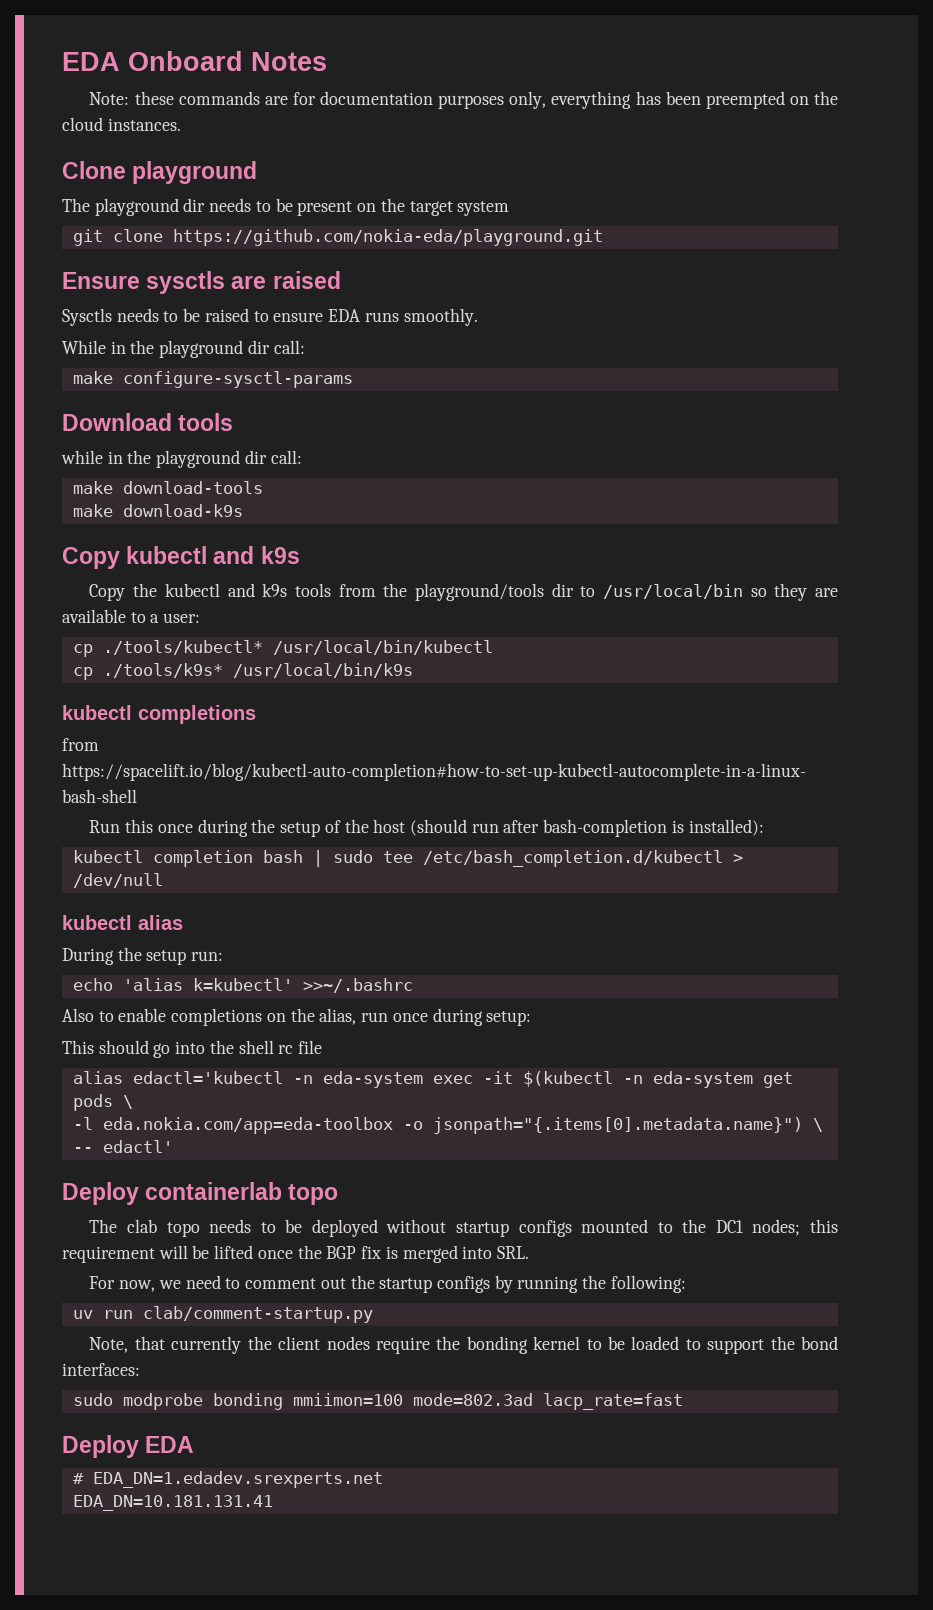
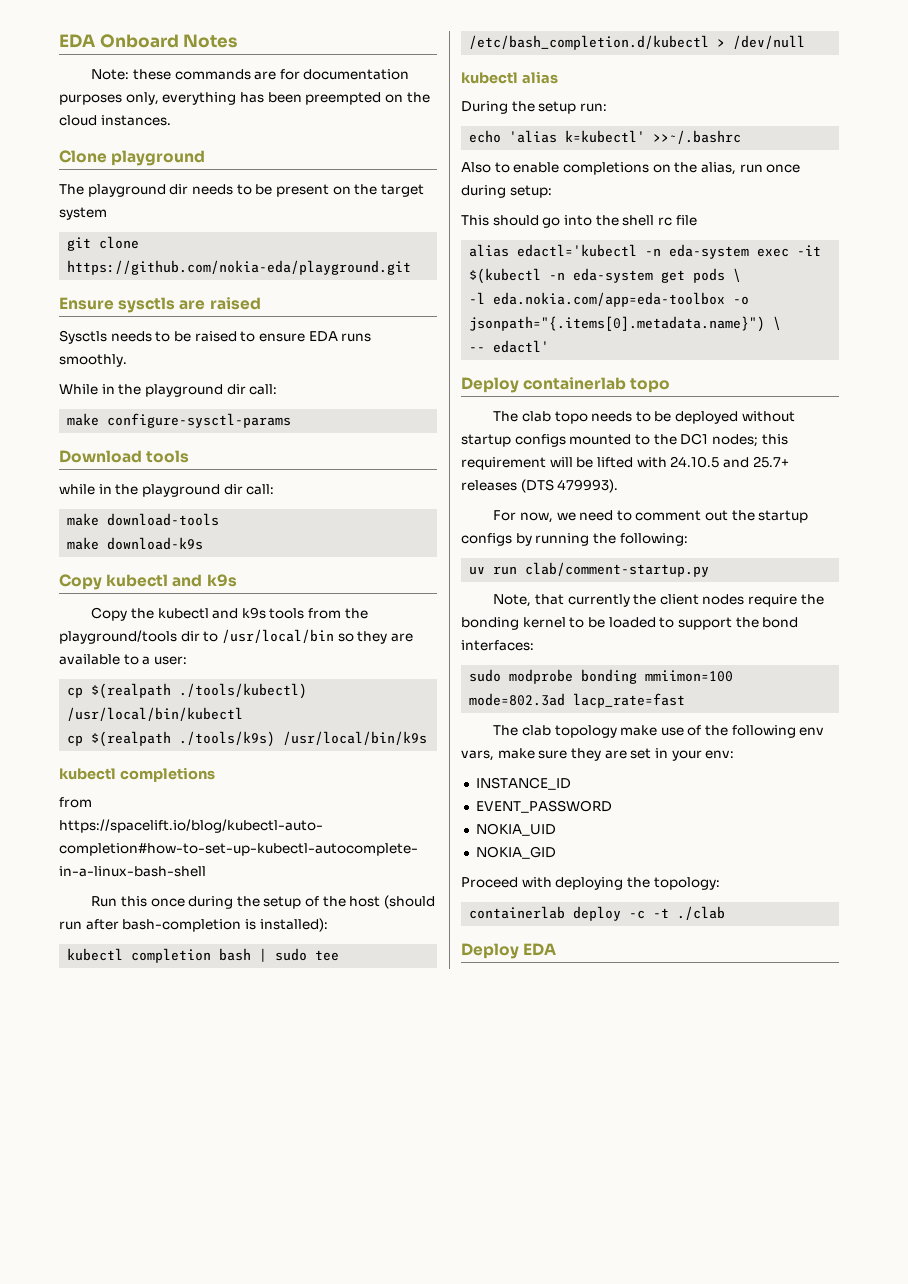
- cp ./tools/kubectl* /usr/local/bin/kubectl
+ cp $(realpath ./tools/kubectl) /usr/local/bin/kubectl
- cp ./tools/k9s* /usr/local/bin/k9s
+ cp $(realpath ./tools/k9s) /usr/local/bin/k9s
- The clab topo needs to be deployed without startup configs mounted to the DC1 nodes; this requirement will be lifted once the BGP fix is merged into SRL.
+ The clab topo needs to be deployed without startup configs mounted to the DC1 nodes; this requirement will be lifted with 24.10.5 and 25.7+ releases (DTS 479993).
+ The clab topology make use of the following env vars, make sure they are set in your env:
+ INSTANCE_ID
+ EVENT_PASSWORD
+ NOKIA_UID
+ NOKIA_GID
+ Proceed with deploying the topology:
+ containerlab deploy -c -t ./clab
- # EDA_DN=1.edadev.srexperts.net
- EDA_DN=10.181.131.41

